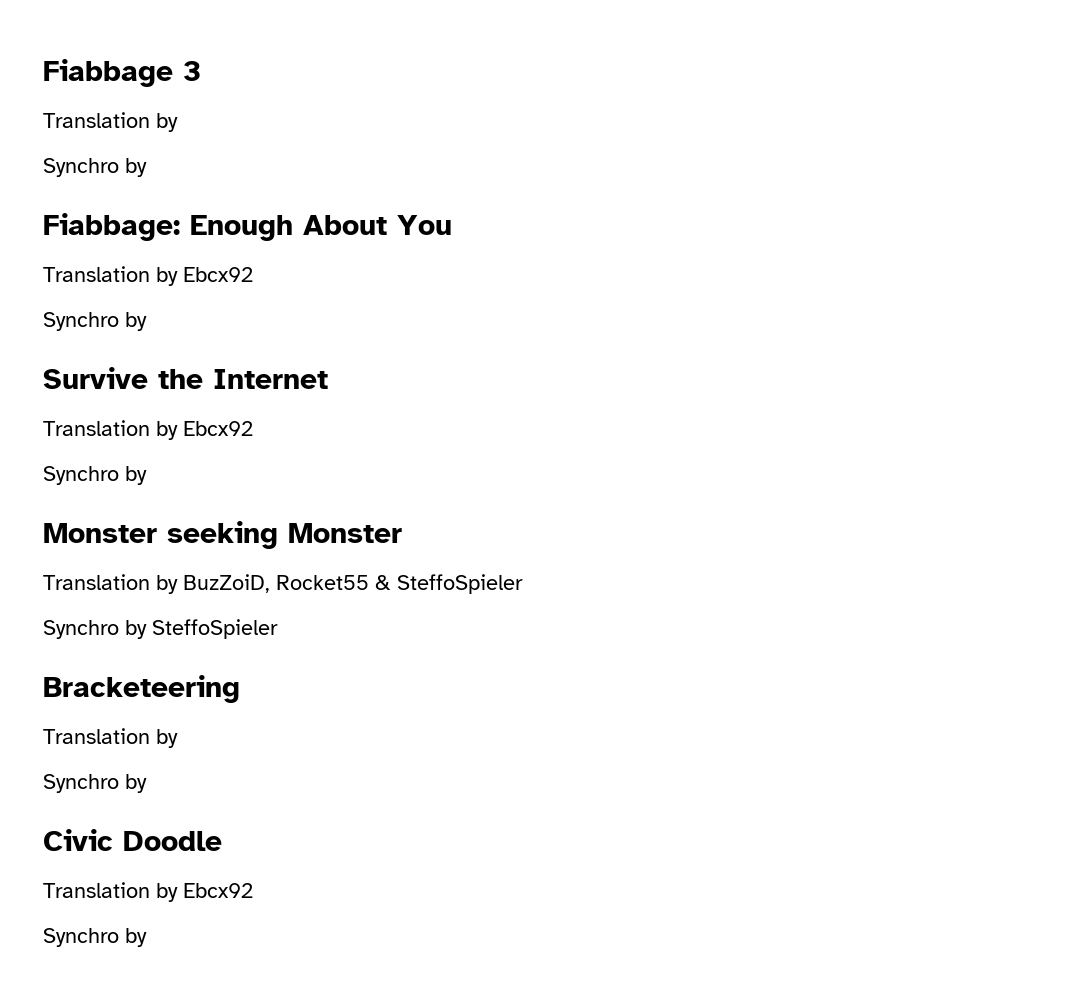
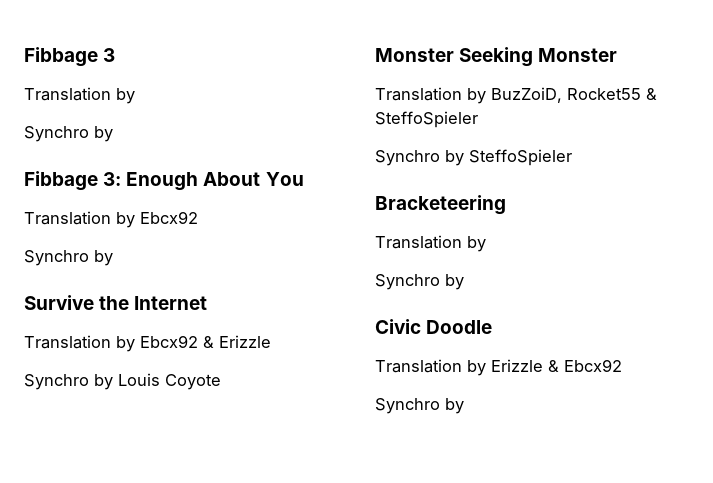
- Fiabbage 3
+ Fibbage 3
- Fiabbage: Enough About You
+ Fibbage 3: Enough About You
  Survive the Internet
- Translation by Ebcx92
- Synchro by
- Monster seeking Monster
+ Translation by Ebcx92 & Erizzle
+ Synchro by Louis Coyote
+ Monster Seeking Monster
  Civic Doodle
- Translation by Ebcx92
+ Translation by Erizzle & Ebcx92

